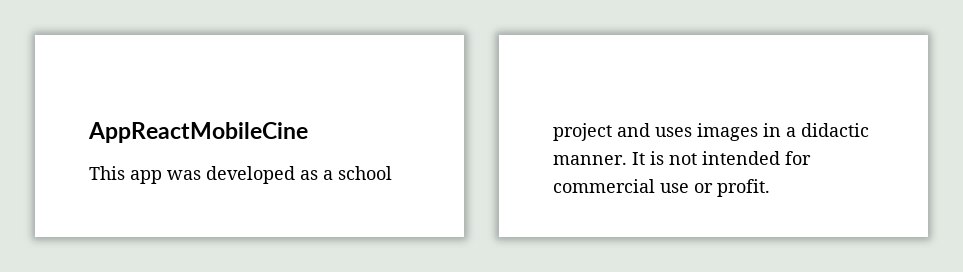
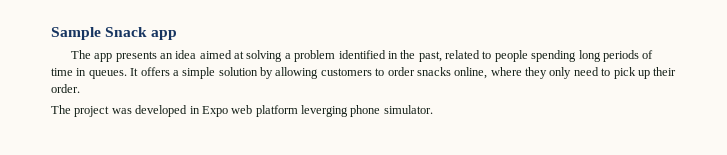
- AppReactMobileCine
- This app was developed as a school project and uses images in a didactic manner. It is not intended for commercial use or profit.
+ Sample Snack app
+ The app presents an idea aimed at solving a problem identified in the past, related to people spending long periods of time in queues. It offers a simple solution by allowing customers to order snacks online, where they only need to pick up their order.
+ The project was developed in Expo web platform leverging phone simulator.

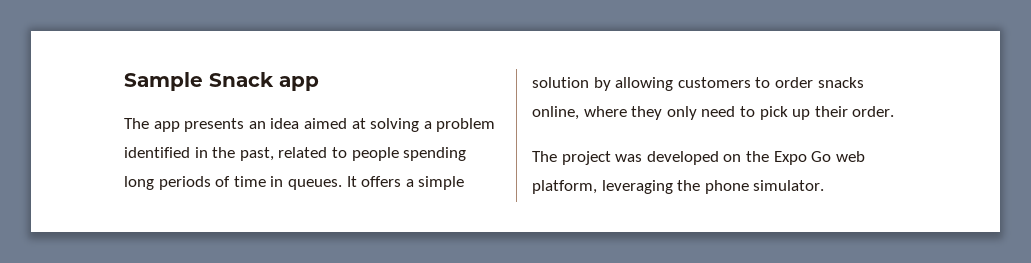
- The project was developed in Expo web platform leverging phone simulator.
+ The project was developed on the Expo Go web platform, leveraging the phone simulator.

